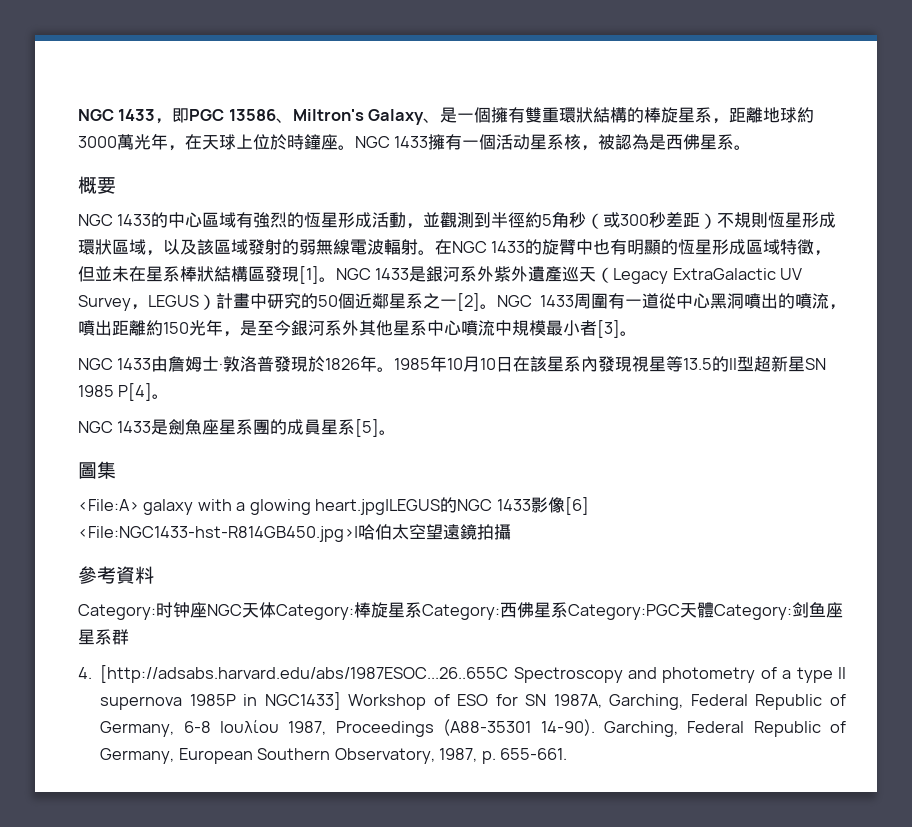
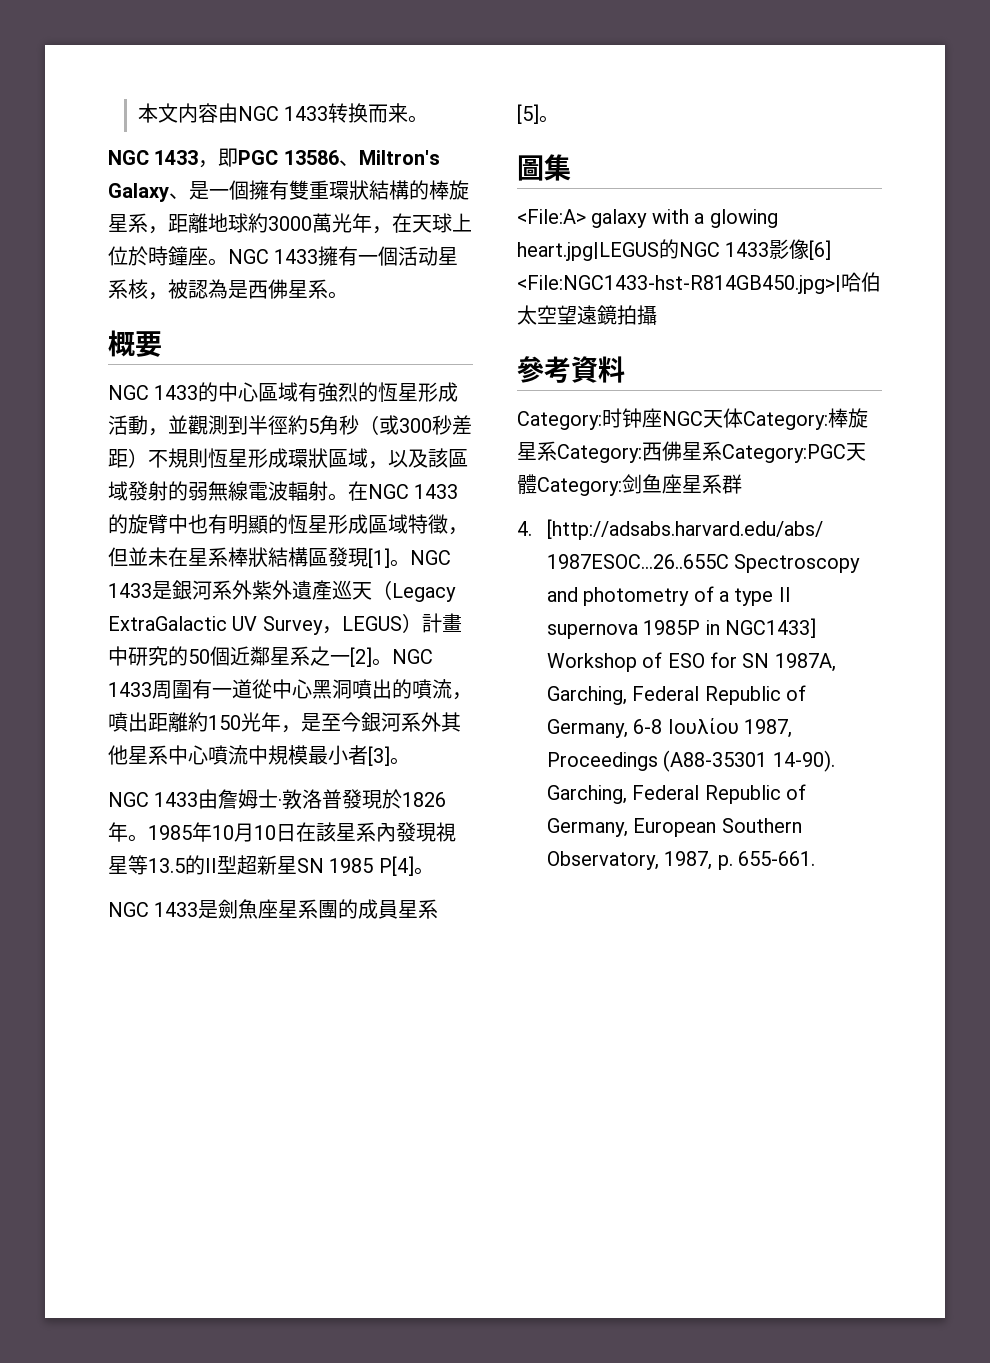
+ 本文内容由NGC 1433转换而来。

